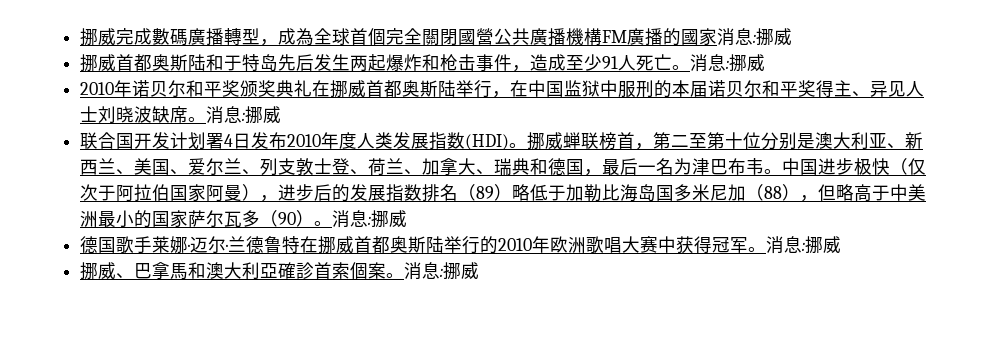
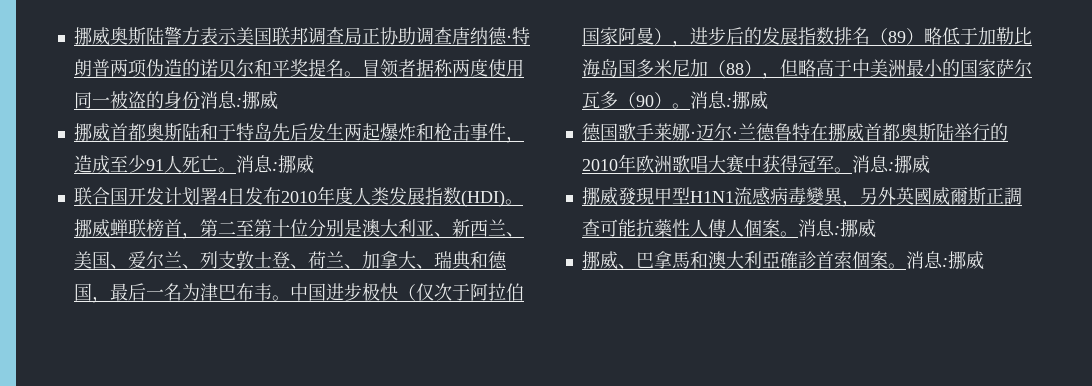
- 挪威完成數碼廣播轉型，成為全球首個完全關閉國營公共廣播機構FM廣播的國家消息:挪威
+ 挪威奥斯陆警方表示美国联邦调查局正协助调查唐纳德·特朗普两项伪造的诺贝尔和平奖提名。冒领者据称两度使用同一被盗的身份消息:挪威
- 2010年诺贝尔和平奖颁奖典礼在挪威首都奥斯陆举行，在中国监狱中服刑的本届诺贝尔和平奖得主、异见人士刘晓波缺席。消息:挪威
+ 挪威發現甲型H1N1流感病毒變異，另外英國威爾斯正調查可能抗藥性人傳人個案。消息:挪威

